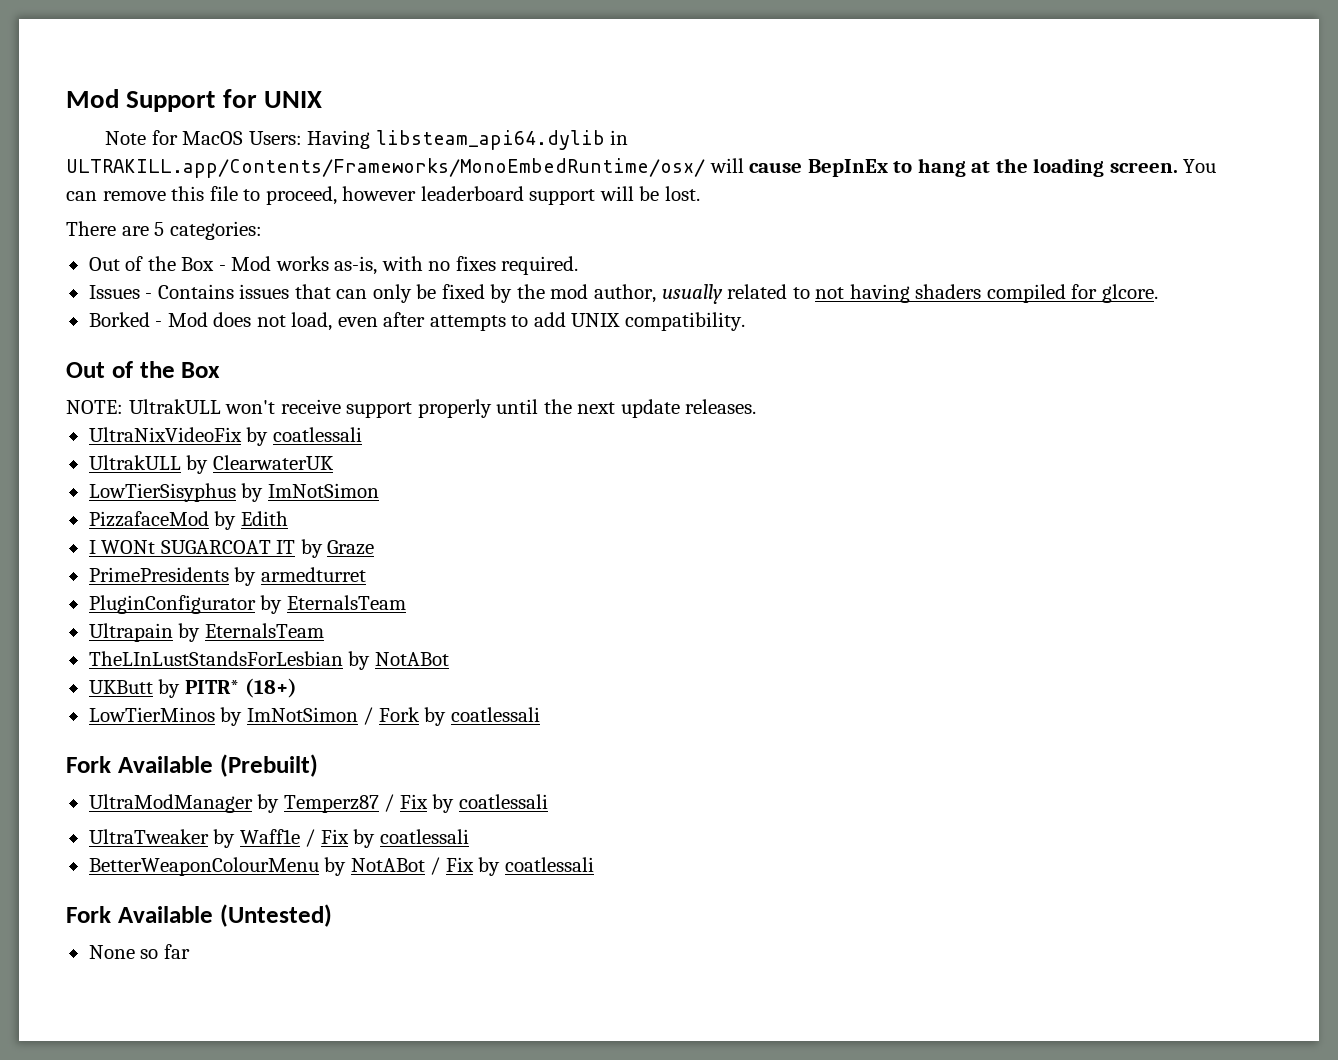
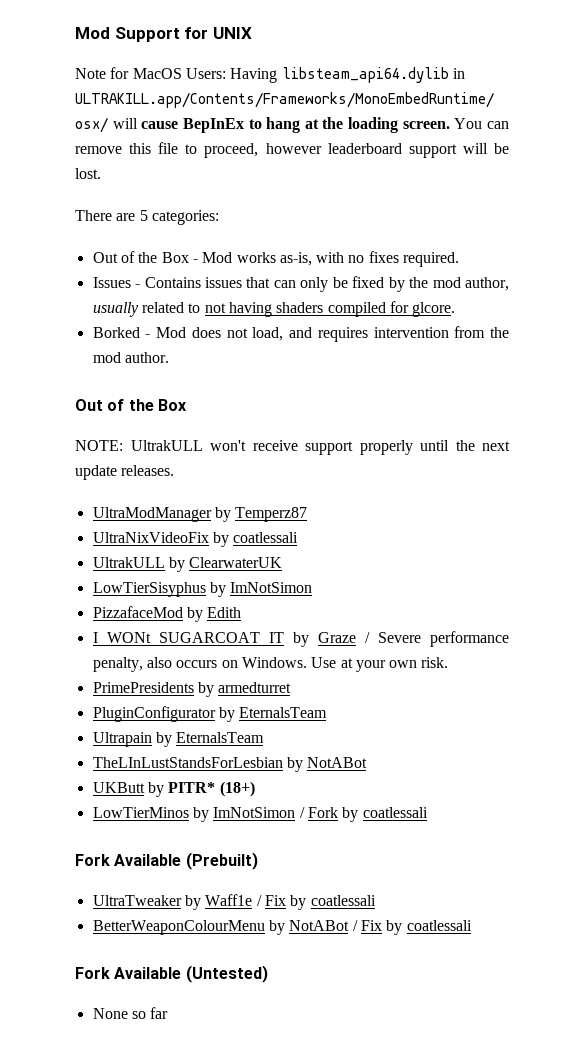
- Borked - Mod does not load, even after attempts to add UNIX compatibility.
+ Borked - Mod does not load, and requires intervention from the mod author.
+ UltraModManager by Temperz87
- I WONt SUGARCOAT IT by Graze
+ I WONt SUGARCOAT IT by Graze / Severe performance penalty, also occurs on Windows. Use at your own risk.
- UltraModManager by Temperz87 / Fix by coatlessali

